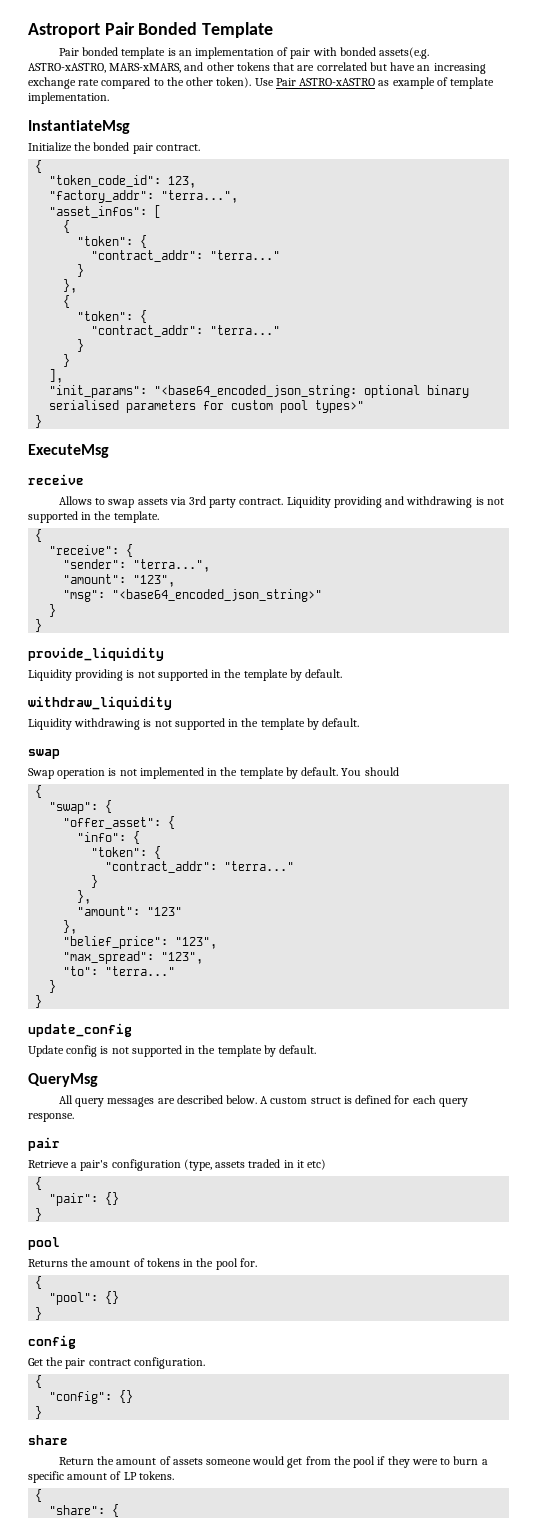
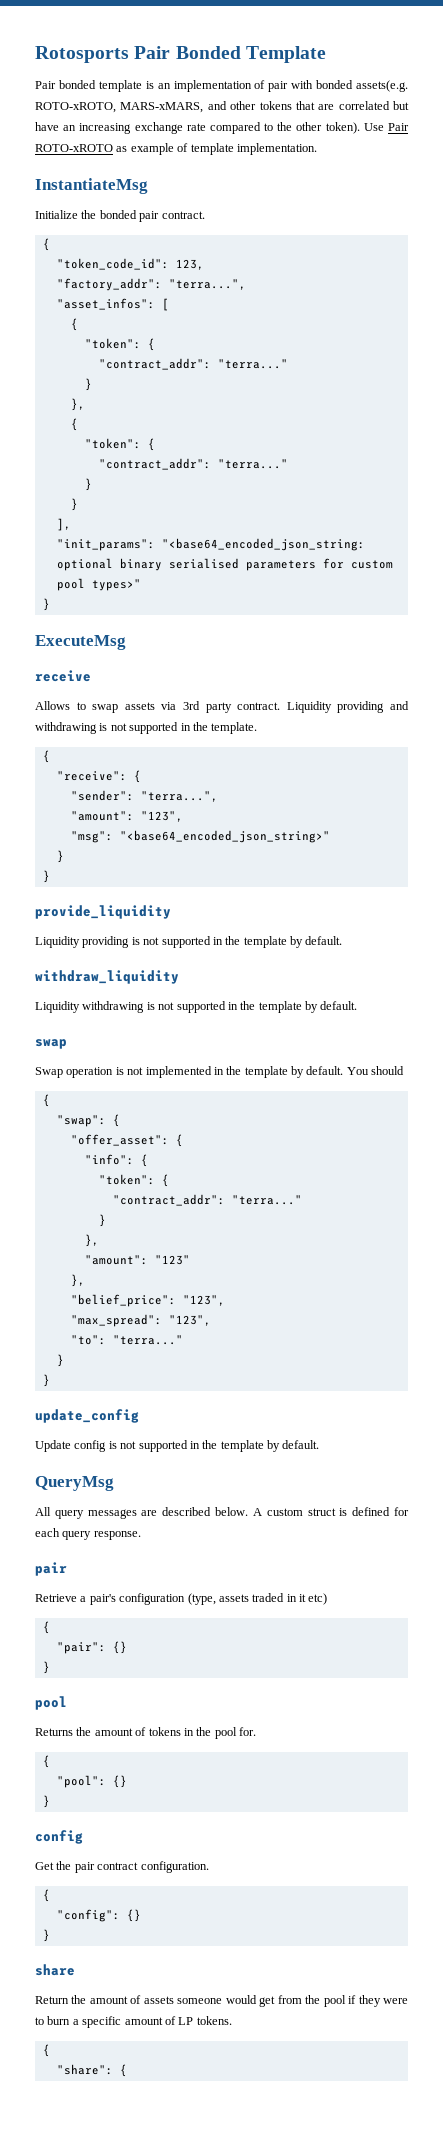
- Astroport Pair Bonded Template
+ Rotosports Pair Bonded Template
- Pair bonded template is an implementation of pair with bonded assets(e.g. ASTRO-xASTRO, MARS-xMARS, and other tokens that are correlated but have an increasing exchange rate compared to the other token).
+ Pair bonded template is an implementation of pair with bonded assets(e.g. ROTO-xROTO, MARS-xMARS, and other tokens that are correlated but have an increasing exchange rate compared to the other token).
- Use Pair ASTRO-xASTRO as example of template implementation.
+ Use Pair ROTO-xROTO as example of template implementation.

